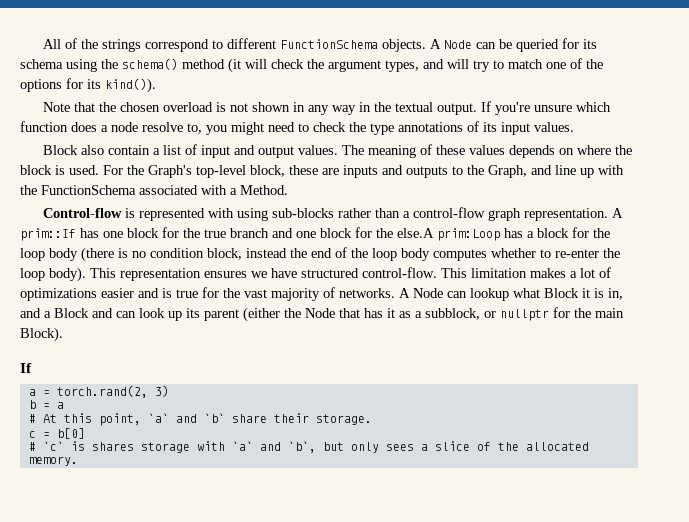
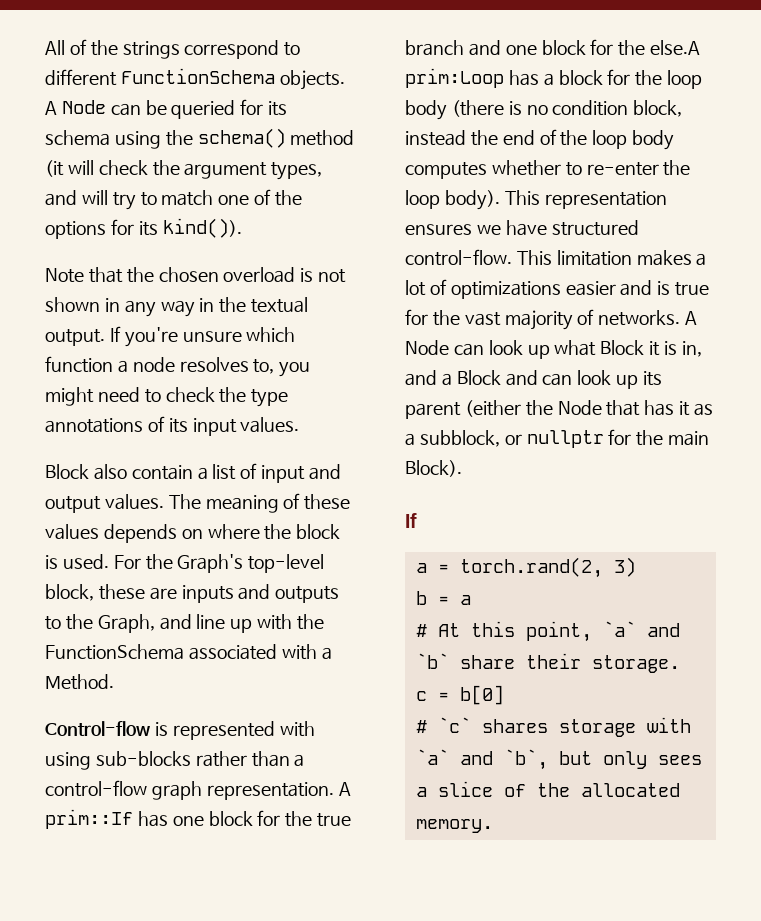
- If you're unsure which function does a node resolve to, you might need to check the type annotations of its input values.
+ If you're unsure which function a node resolves to, you might need to check the type annotations of its input values.
- A Node can lookup what Block it is in, and a Block and can look up its parent (either the Node that has it as a subblock, or nullptr for the main Block).
+ A Node can look up what Block it is in, and a Block and can look up its parent (either the Node that has it as a subblock, or nullptr for the main Block).
- # `c` is shares storage with `a` and `b`, but only sees a slice of the allocated memory.
+ # `c` shares storage with `a` and `b`, but only sees a slice of the allocated memory.

